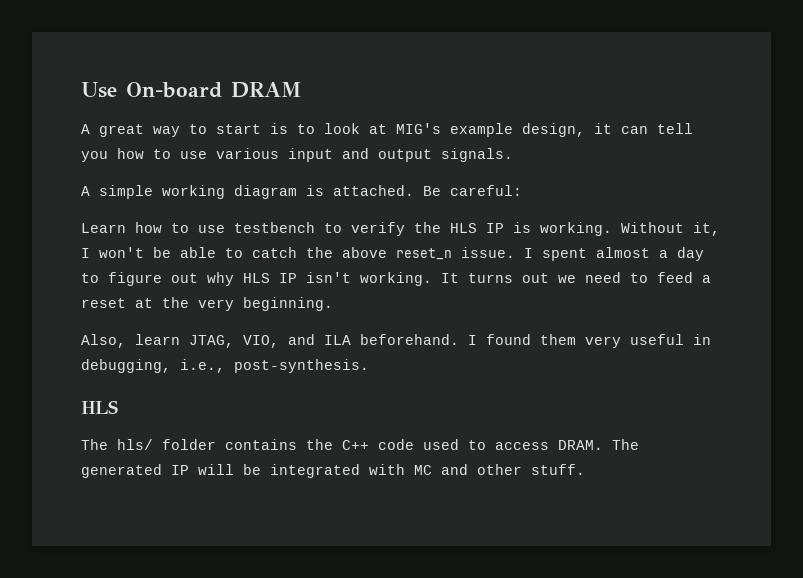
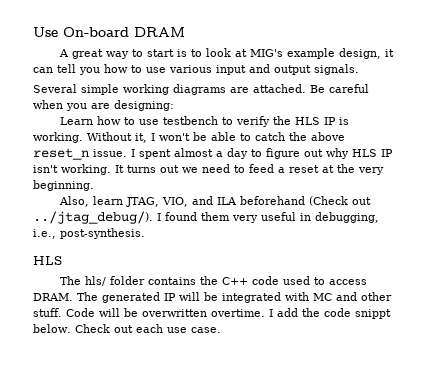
- A simple working diagram is attached. Be careful:
+ Several simple working diagrams are attached. Be careful when you are designing:
- Also, learn JTAG, VIO, and ILA beforehand. I found them very useful in debugging, i.e., post-synthesis.
+ Also, learn JTAG, VIO, and ILA beforehand (Check out ../jtag_debug/). I found them very useful in debugging, i.e., post-synthesis.
+ Code will be overwritten overtime. I add the code snippt below. Check out each use case.

